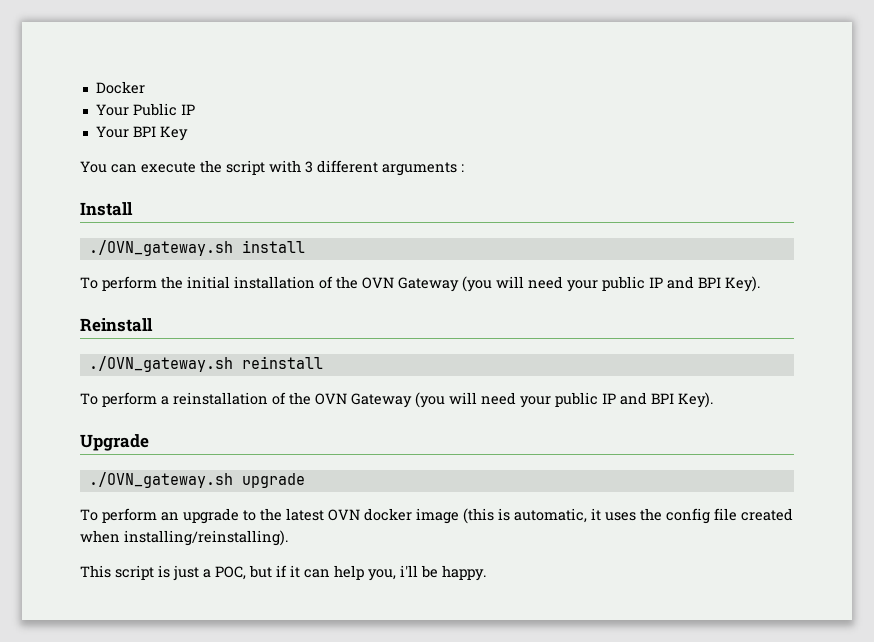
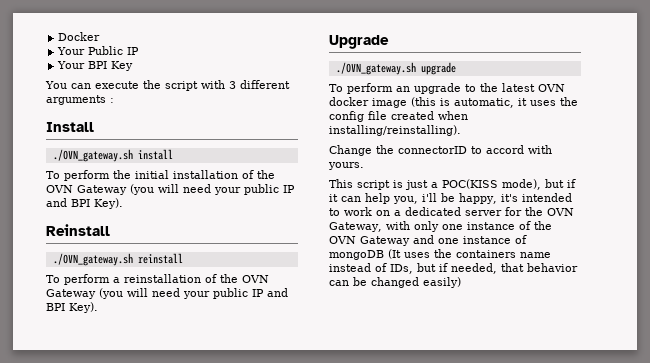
+ Change the connectorID to accord with yours.
- This script is just a POC, but if it can help you, i'll be happy.
+ This script is just a POC(KISS mode), but if it can help you, i'll be happy, it's intended to work on a dedicated server for the OVN Gateway, with only one instance of the OVN Gateway and one instance of mongoDB (It uses the containers name instead of IDs, but if needed, that behavior can be changed easily)

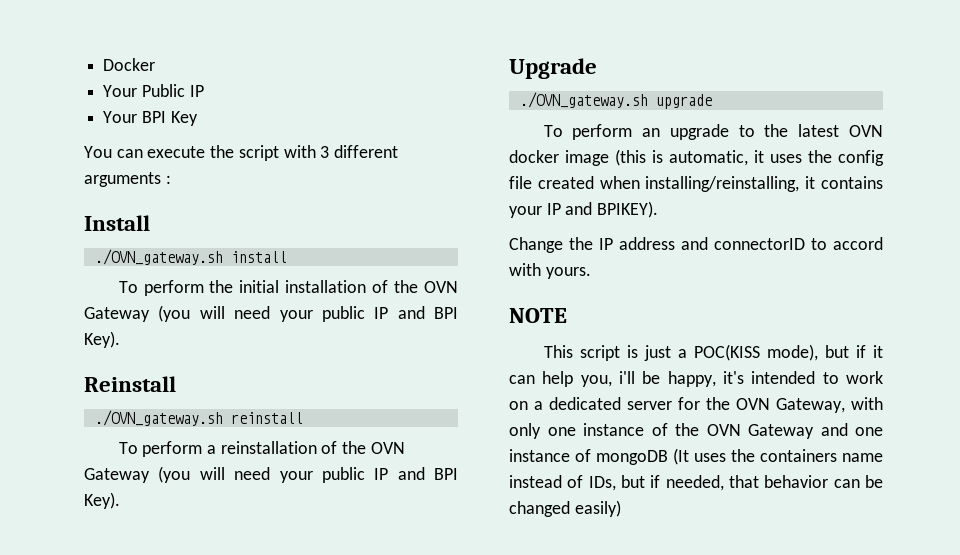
- To perform an upgrade to the latest OVN docker image (this is automatic, it uses the config file created when installing/reinstalling).
+ To perform an upgrade to the latest OVN docker image (this is automatic, it uses the config file created when installing/reinstalling, it contains your IP and BPIKEY).
- Change the connectorID to accord with yours.
+ Change the IP address and connectorID to accord with yours.
+ NOTE

